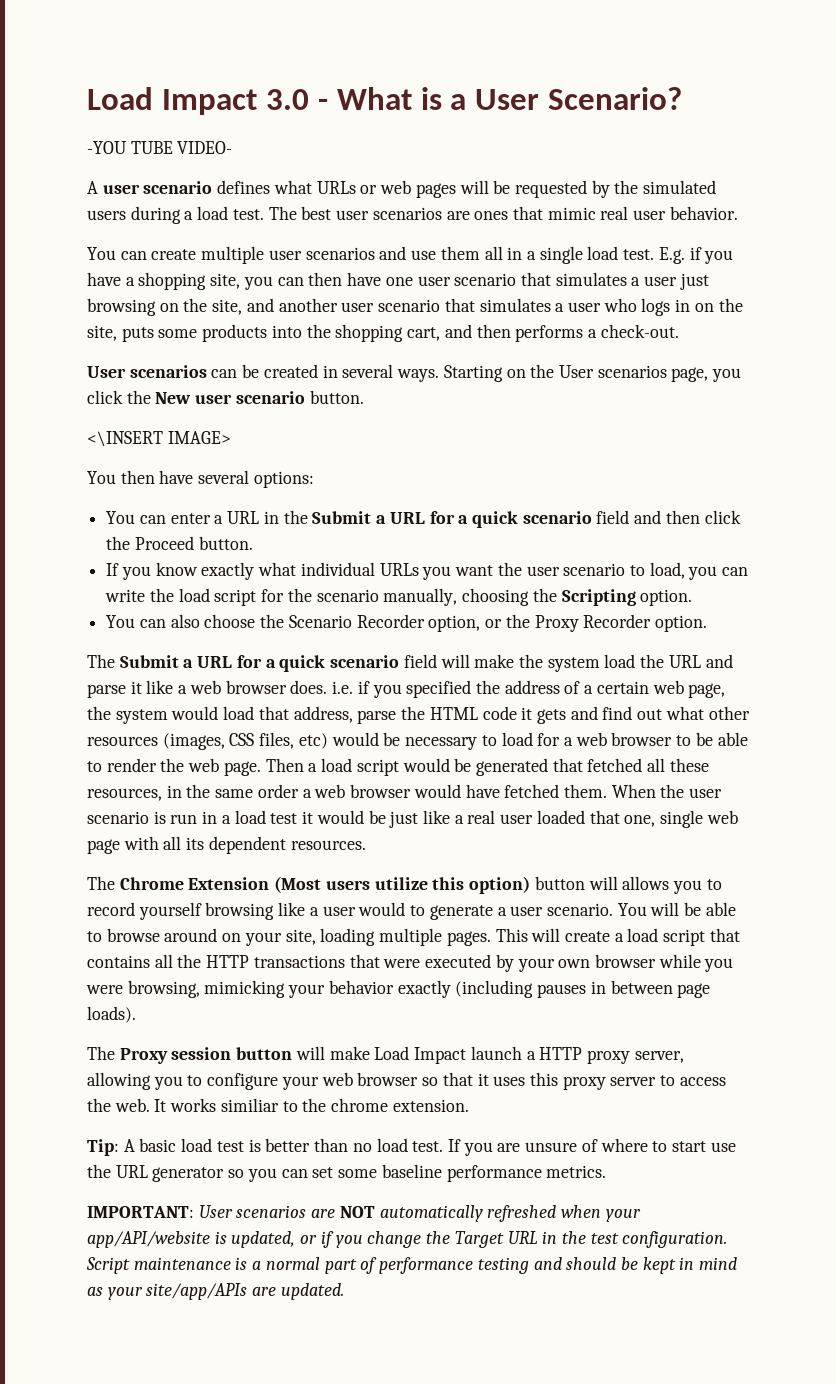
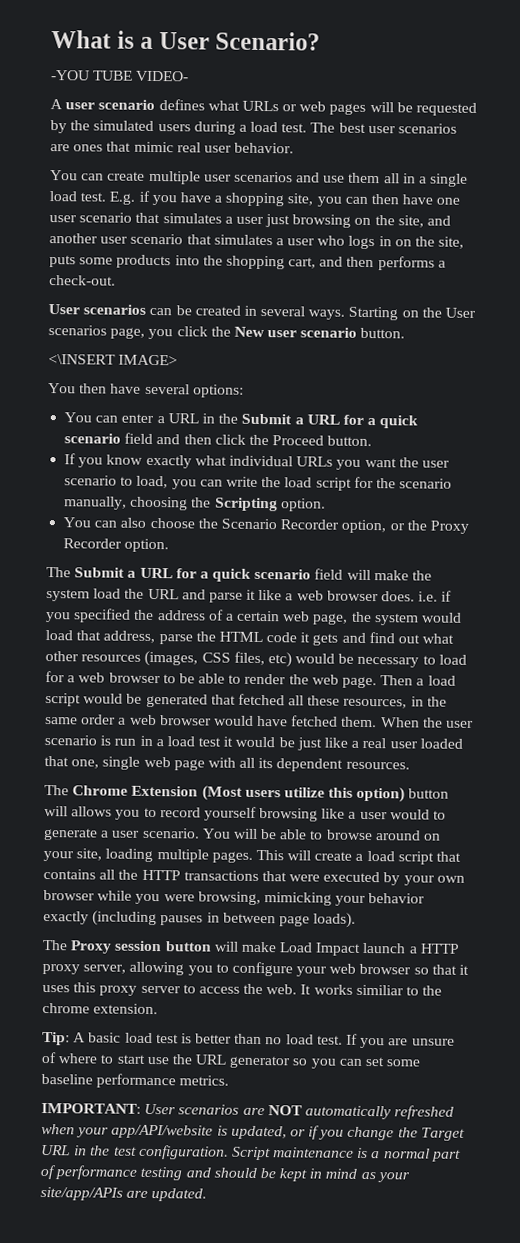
- Load Impact 3.0 - What is a User Scenario?
+ What is a User Scenario?

